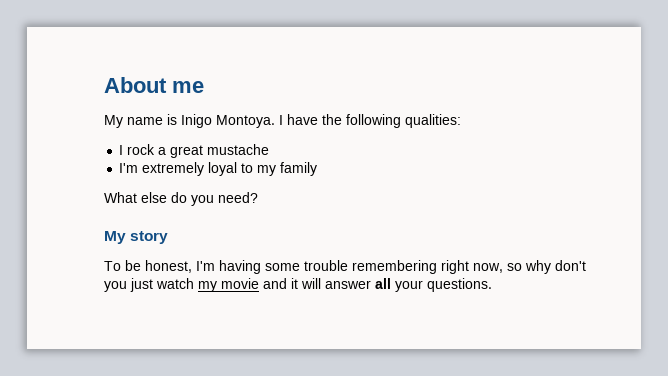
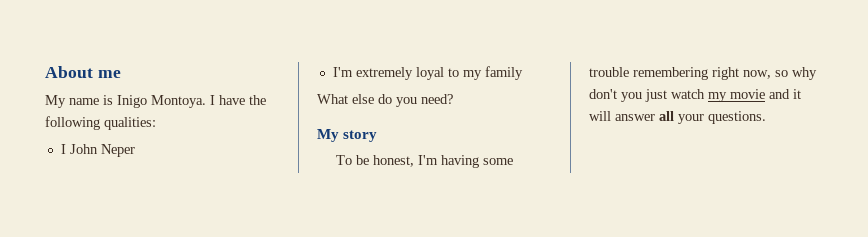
- I rock a great mustache
+ I John Neper

